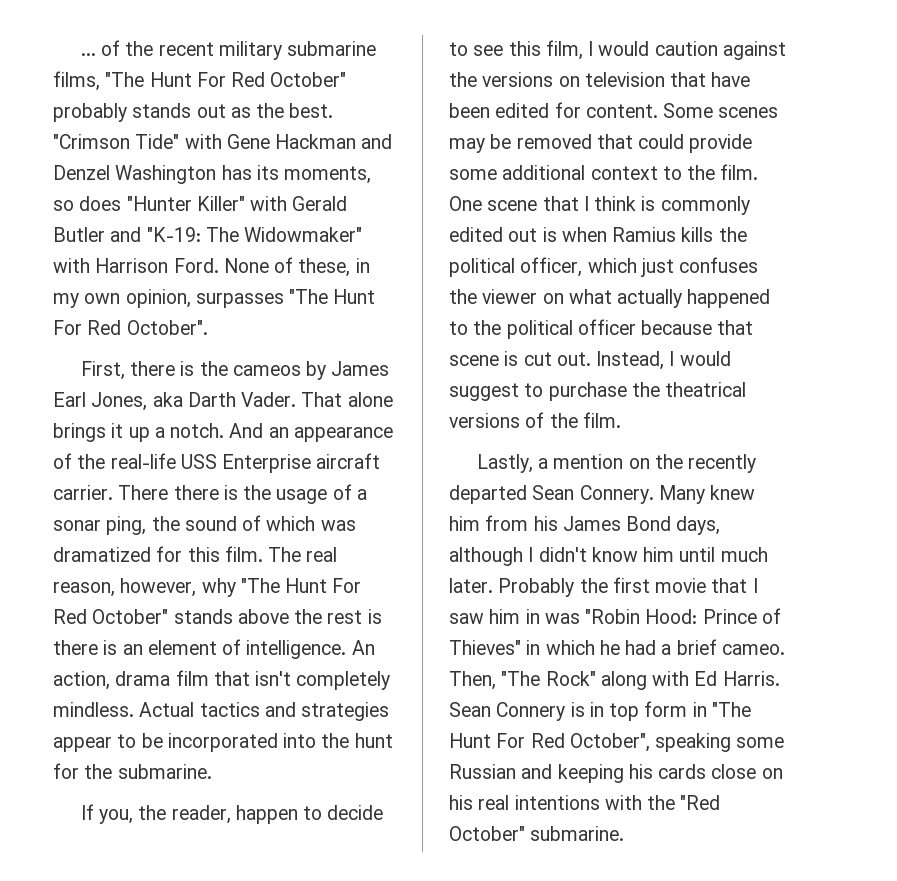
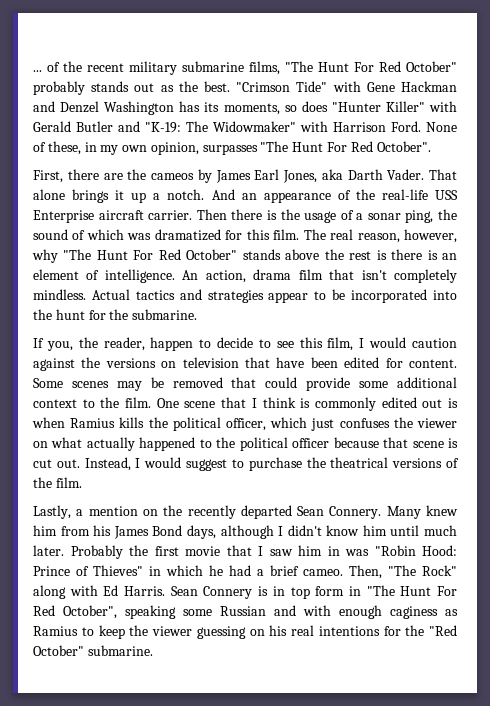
- First, there is the cameos by James Earl Jones, aka Darth Vader.
+ First, there are the cameos by James Earl Jones, aka Darth Vader.
- There there is the usage of a sonar ping, the sound of which was dramatized for this film.
+ Then there is the usage of a sonar ping, the sound of which was dramatized for this film.
- Sean Connery is in top form in "The Hunt For Red October", speaking some Russian and keeping his cards close on his real intentions with the "Red October" submarine.
+ Sean Connery is in top form in "The Hunt For Red October", speaking some Russian and with enough caginess as Ramius to keep the viewer guessing on his real intentions for the "Red October" submarine.

